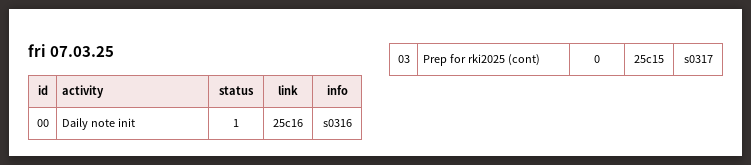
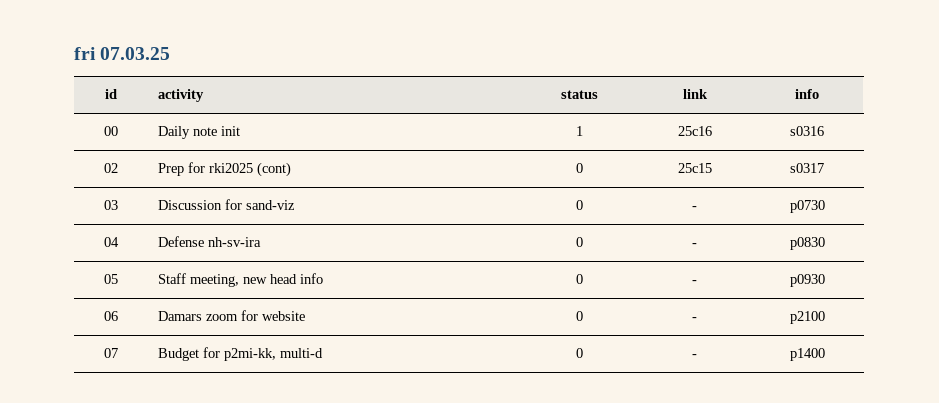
- 03 | Prep for rki2025 (cont) | 0 | 25c15 | s0317
+ 02 | Prep for rki2025 (cont) | 0 | 25c15 | s0317
+ 03 | Discussion for sand-viz | 0 | - | p0730
+ 04 | Defense nh-sv-ira | 0 | - | p0830
+ 05 | Staff meeting, new head info | 0 | - | p0930
+ 06 | Damars zoom for website | 0 | - | p2100
+ 07 | Budget for p2mi-kk, multi-d | 0 | - | p1400

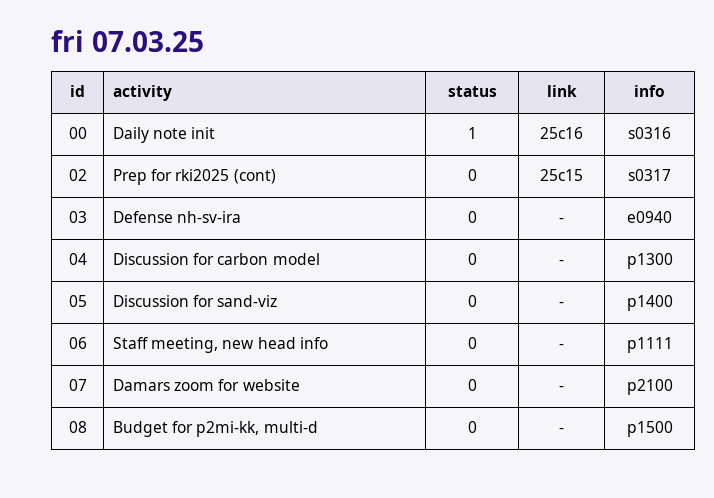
- 03 | Discussion for sand-viz | 0 | - | p0730
- 04 | Defense nh-sv-ira | 0 | - | p0830
- 05 | Staff meeting, new head info | 0 | - | p0930
- 06 | Damars zoom for website | 0 | - | p2100
+ 03 | Defense nh-sv-ira | 0 | - | e0940
+ 04 | Discussion for carbon model | 0 | - | p1300
+ 05 | Discussion for sand-viz | 0 | - | p1400
+ 06 | Staff meeting, new head info | 0 | - | p1111
+ 07 | Damars zoom for website | 0 | - | p2100
- 07 | Budget for p2mi-kk, multi-d | 0 | - | p1400
+ 08 | Budget for p2mi-kk, multi-d | 0 | - | p1500

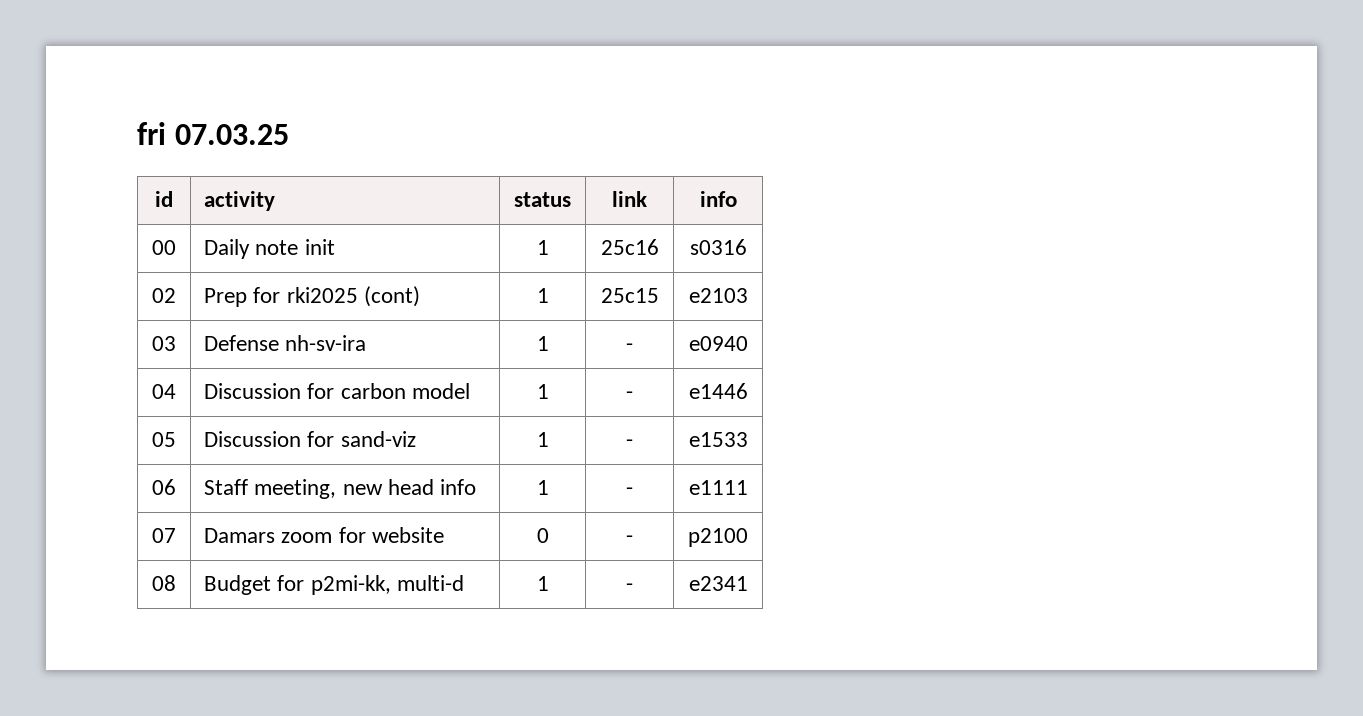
- 02 | Prep for rki2025 (cont) | 0 | 25c15 | s0317
+ 02 | Prep for rki2025 (cont) | 1 | 25c15 | e2103
- 03 | Defense nh-sv-ira | 0 | - | e0940
+ 03 | Defense nh-sv-ira | 1 | - | e0940
- 04 | Discussion for carbon model | 0 | - | p1300
+ 04 | Discussion for carbon model | 1 | - | e1446
- 05 | Discussion for sand-viz | 0 | - | p1400
+ 05 | Discussion for sand-viz | 1 | - | e1533
- 06 | Staff meeting, new head info | 0 | - | p1111
+ 06 | Staff meeting, new head info | 1 | - | e1111
- 08 | Budget for p2mi-kk, multi-d | 0 | - | p1500
+ 08 | Budget for p2mi-kk, multi-d | 1 | - | e2341

